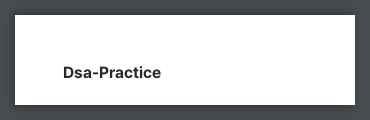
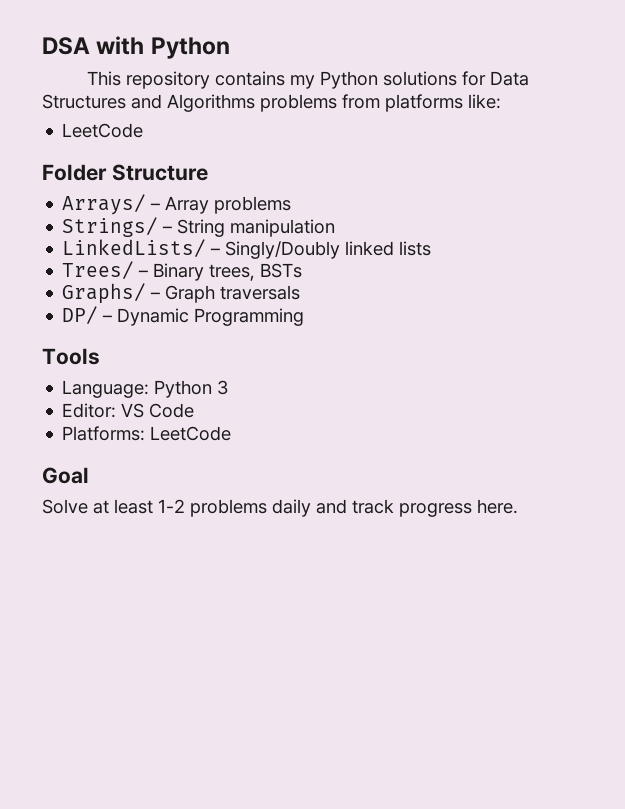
- Dsa-Practice
+ DSA with Python
+ This repository contains my Python solutions for Data Structures and Algorithms problems from platforms like:
+ LeetCode
+ Folder Structure
+ Arrays/ – Array problems
+ Strings/ – String manipulation
+ LinkedLists/ – Singly/Doubly linked lists
+ Trees/ – Binary trees, BSTs
+ Graphs/ – Graph traversals
+ DP/ – Dynamic Programming
+ Tools
+ Language: Python 3
+ Editor: VS Code
+ Platforms: LeetCode
+ Goal
+ Solve at least 1-2 problems daily and track progress here.

